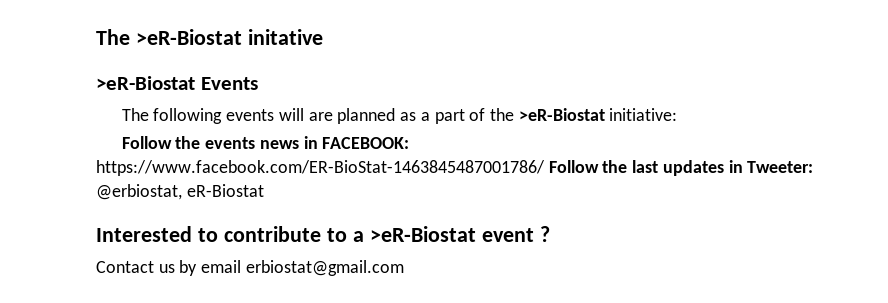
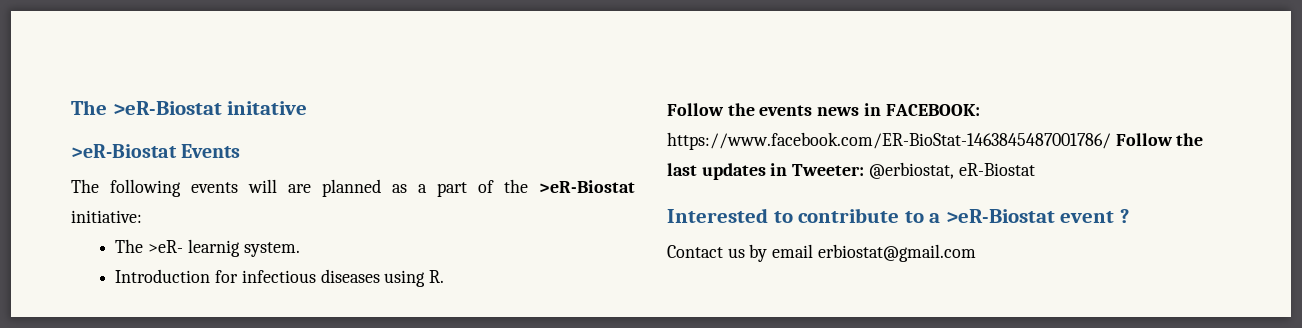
+ The >eR- learnig system.
+ Introduction for infectious diseases using R.

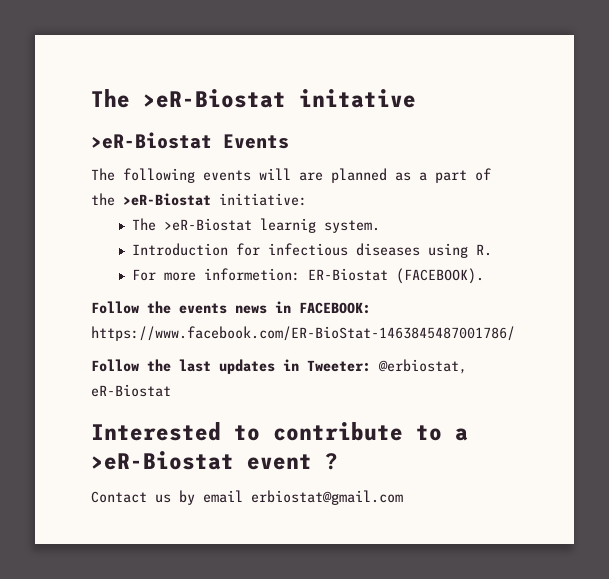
- The >eR- learnig system.
+ The >eR-Biostat learnig system.
+ For more informetion: ER-Biostat (FACEBOOK).
- Follow the events news in FACEBOOK: https://www.facebook.com/ER-BioStat-1463845487001786/ Follow the last updates in Tweeter: @erbiostat, eR-Biostat
+ Follow the events news in FACEBOOK: https://www.facebook.com/ER-BioStat-1463845487001786/
+ Follow the last updates in Tweeter: @erbiostat, eR-Biostat

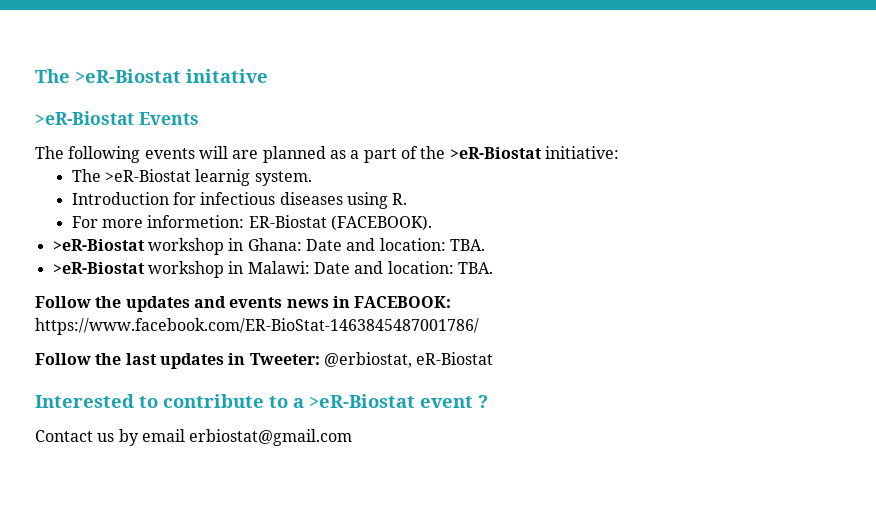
- Follow the events news in FACEBOOK: https://www.facebook.com/ER-BioStat-1463845487001786/
+ >eR-Biostat workshop in Ghana: Date and location: TBA.
+ >eR-Biostat workshop in Malawi: Date and location: TBA.
+ Follow the updates and events news in FACEBOOK: https://www.facebook.com/ER-BioStat-1463845487001786/

